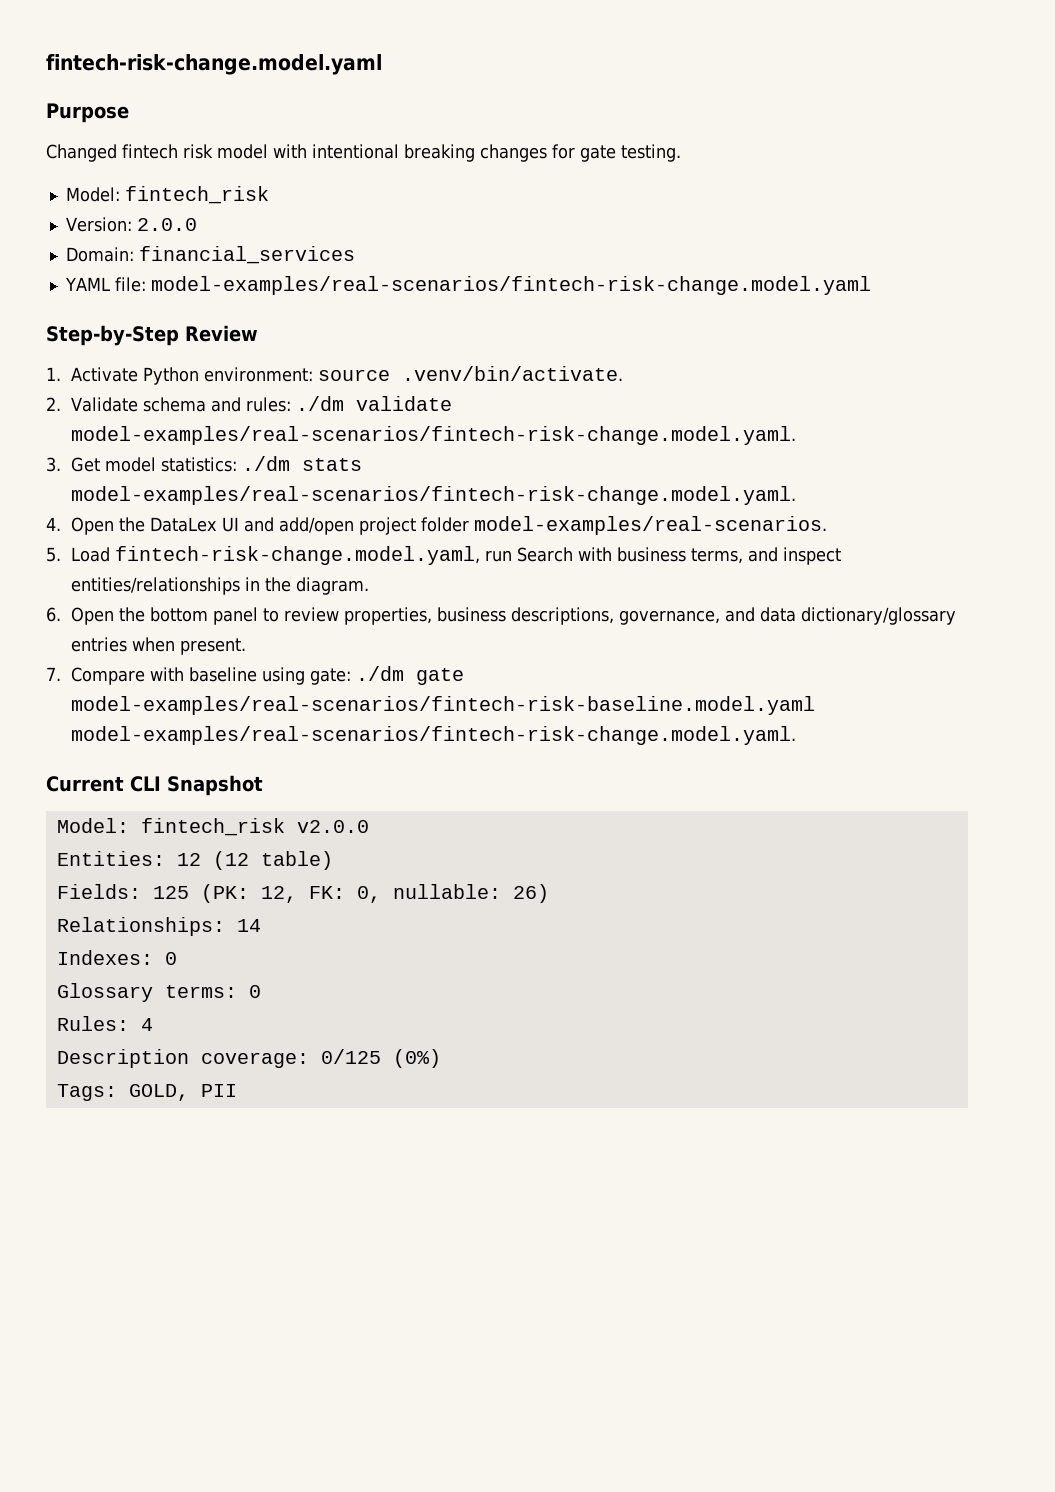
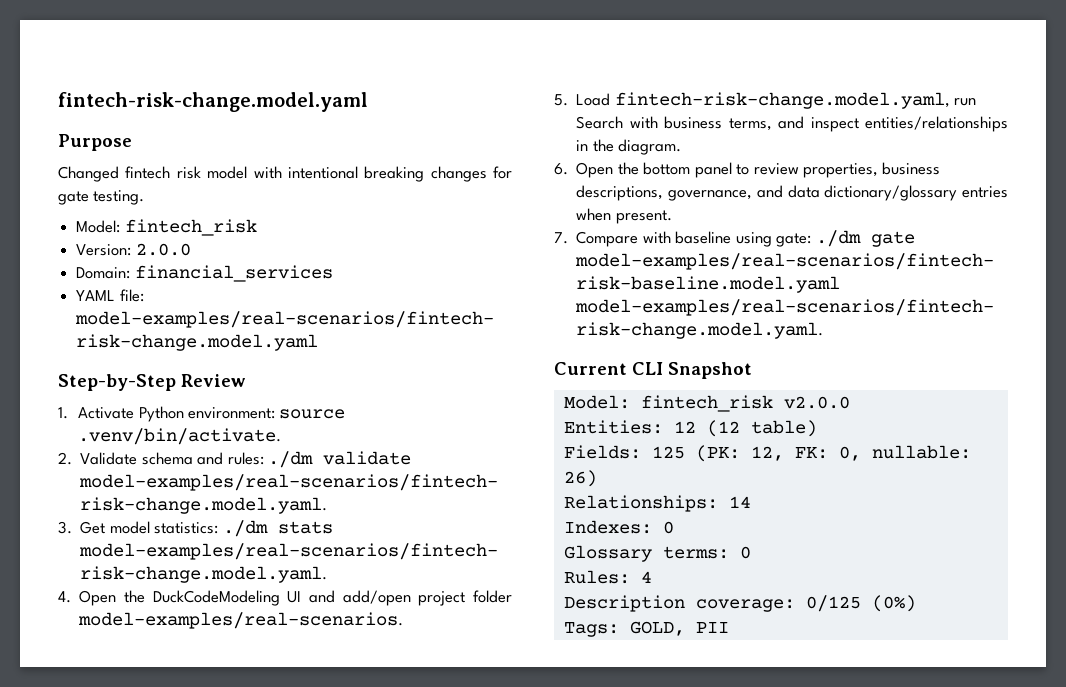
- 4. Open the DataLex UI and add/open project folder model-examples/real-scenarios.
+ 4. Open the DuckCodeModeling UI and add/open project folder model-examples/real-scenarios.

